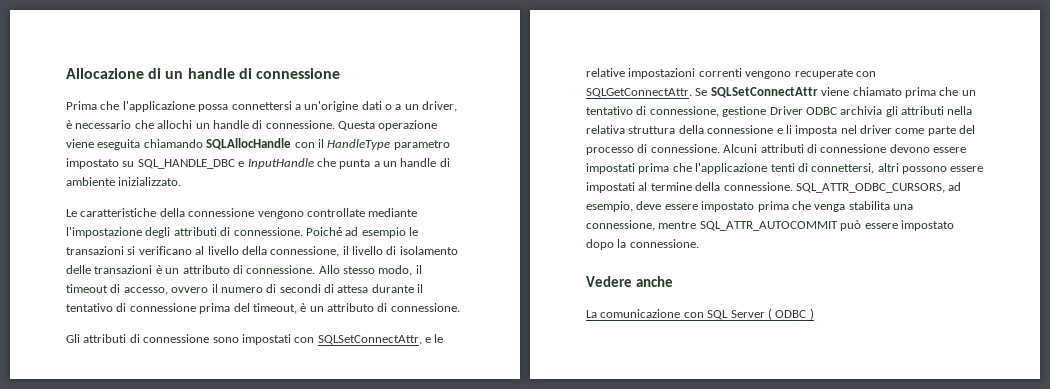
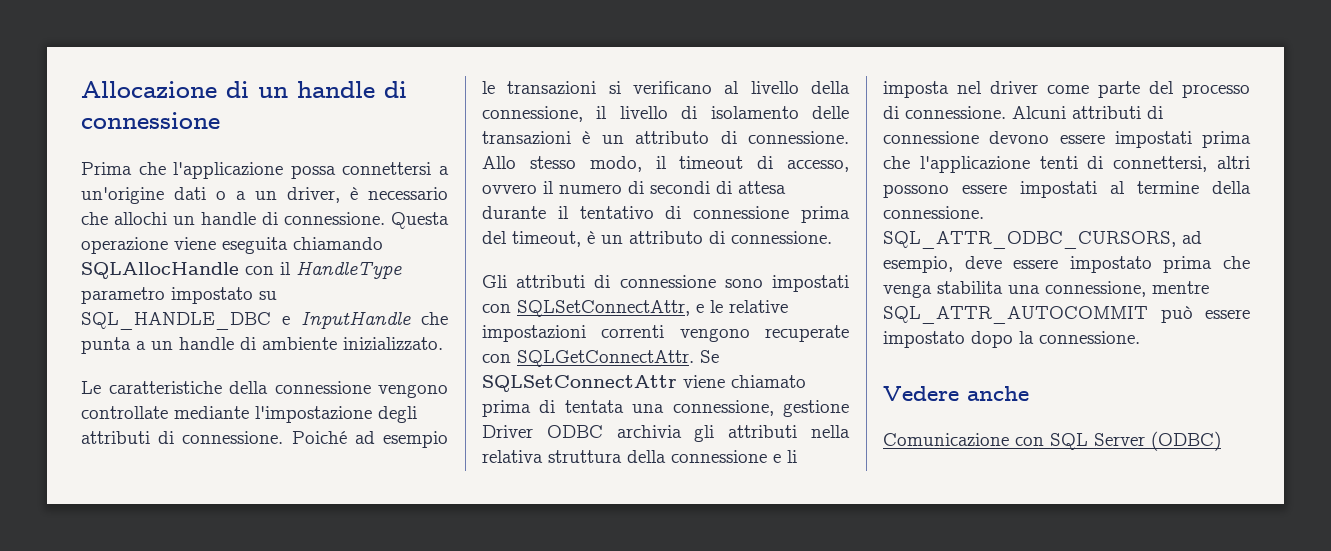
- Se SQLSetConnectAttr viene chiamato prima che un tentativo di connessione, gestione Driver ODBC archivia gli attributi nella relativa struttura della connessione e li imposta nel driver come parte del processo di connessione.
+ Se SQLSetConnectAttr viene chiamato prima di tentata una connessione, gestione Driver ODBC archivia gli attributi nella relativa struttura della connessione e li imposta nel driver come parte del processo di connessione.
- La comunicazione con SQL Server ( ODBC )
+ Comunicazione con SQL Server (ODBC)

